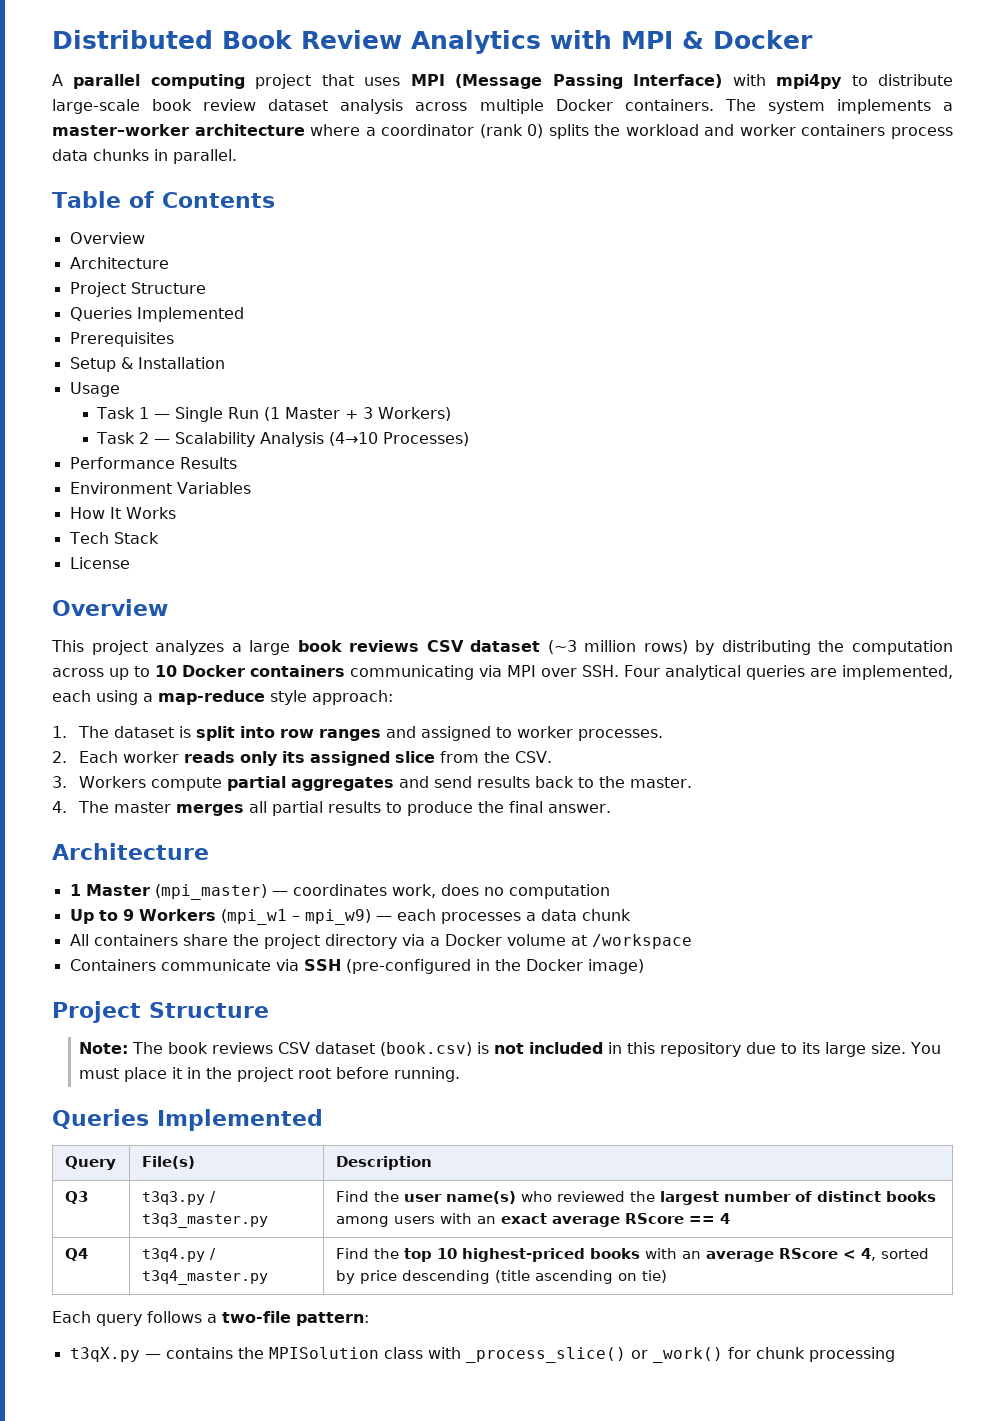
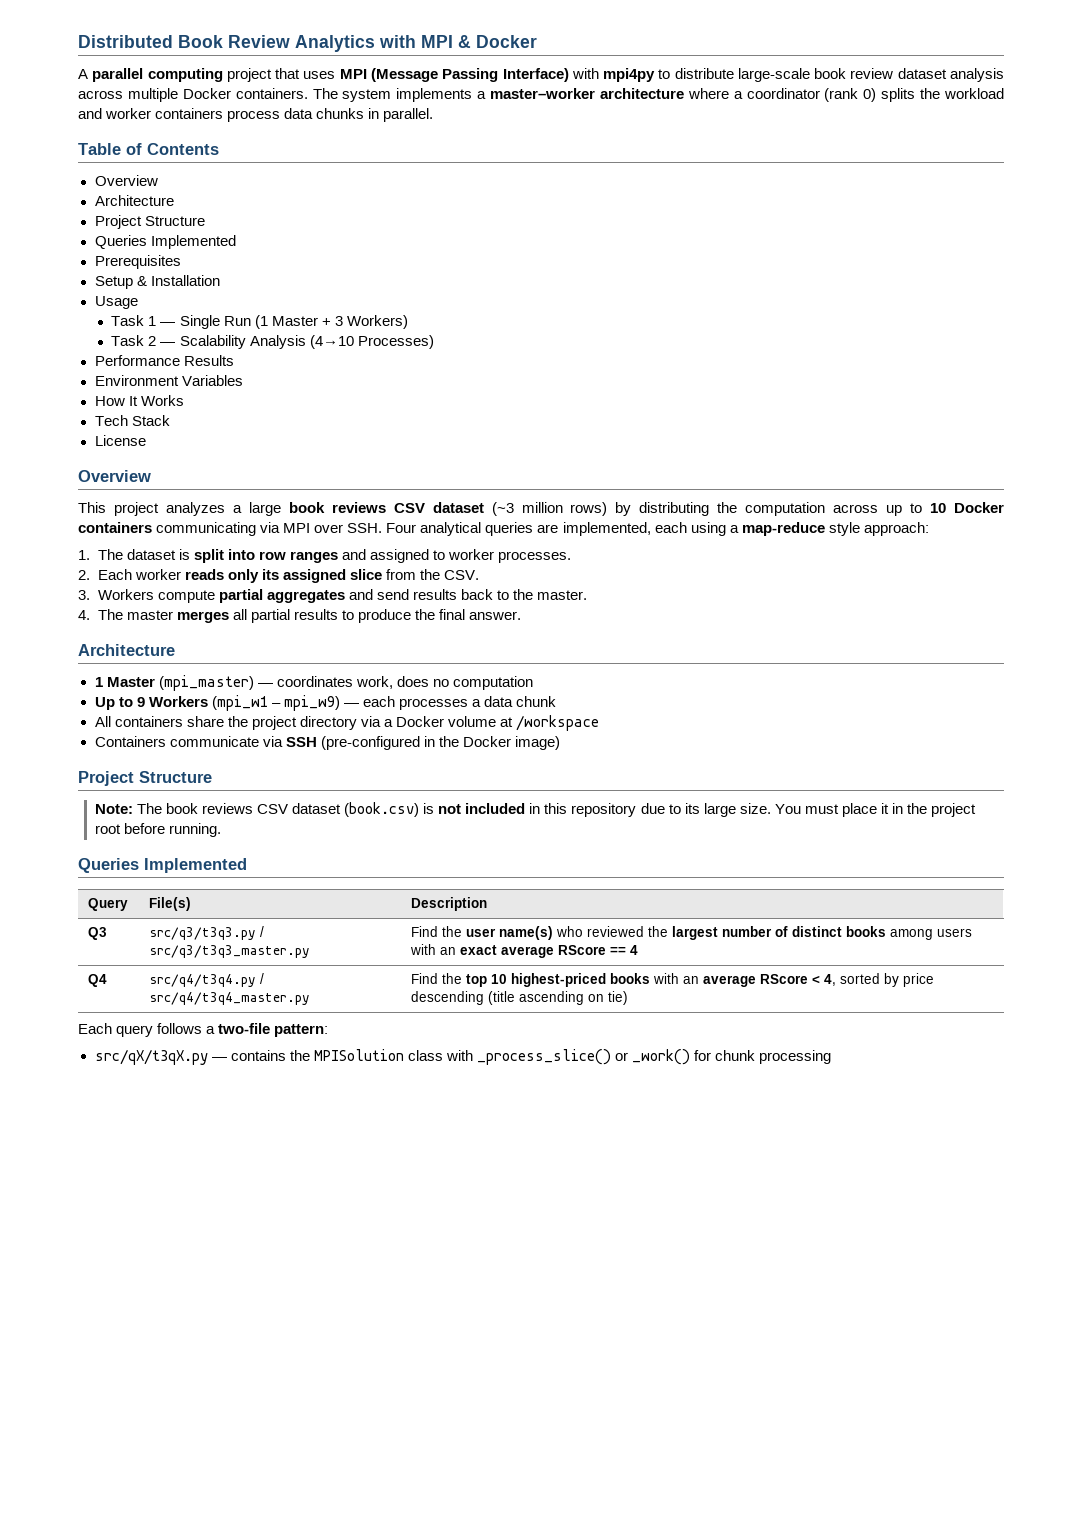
- Q3 | t3q3.py / t3q3_master.py | Find the user name(s) who reviewed the largest number of distinct books among users with an exact average RScore == 4
+ Q3 | src/q3/t3q3.py / src/q3/t3q3_master.py | Find the user name(s) who reviewed the largest number of distinct books among users with an exact average RScore == 4
- Q4 | t3q4.py / t3q4_master.py | Find the top 10 highest-priced books with an average RScore < 4, sorted by price descending (title ascending on tie)
+ Q4 | src/q4/t3q4.py / src/q4/t3q4_master.py | Find the top 10 highest-priced books with an average RScore < 4, sorted by price descending (title ascending on tie)
- t3qX.py — contains the MPISolution class with _process_slice() or _work() for chunk processing
+ src/qX/t3qX.py — contains the MPISolution class with _process_slice() or _work() for chunk processing

